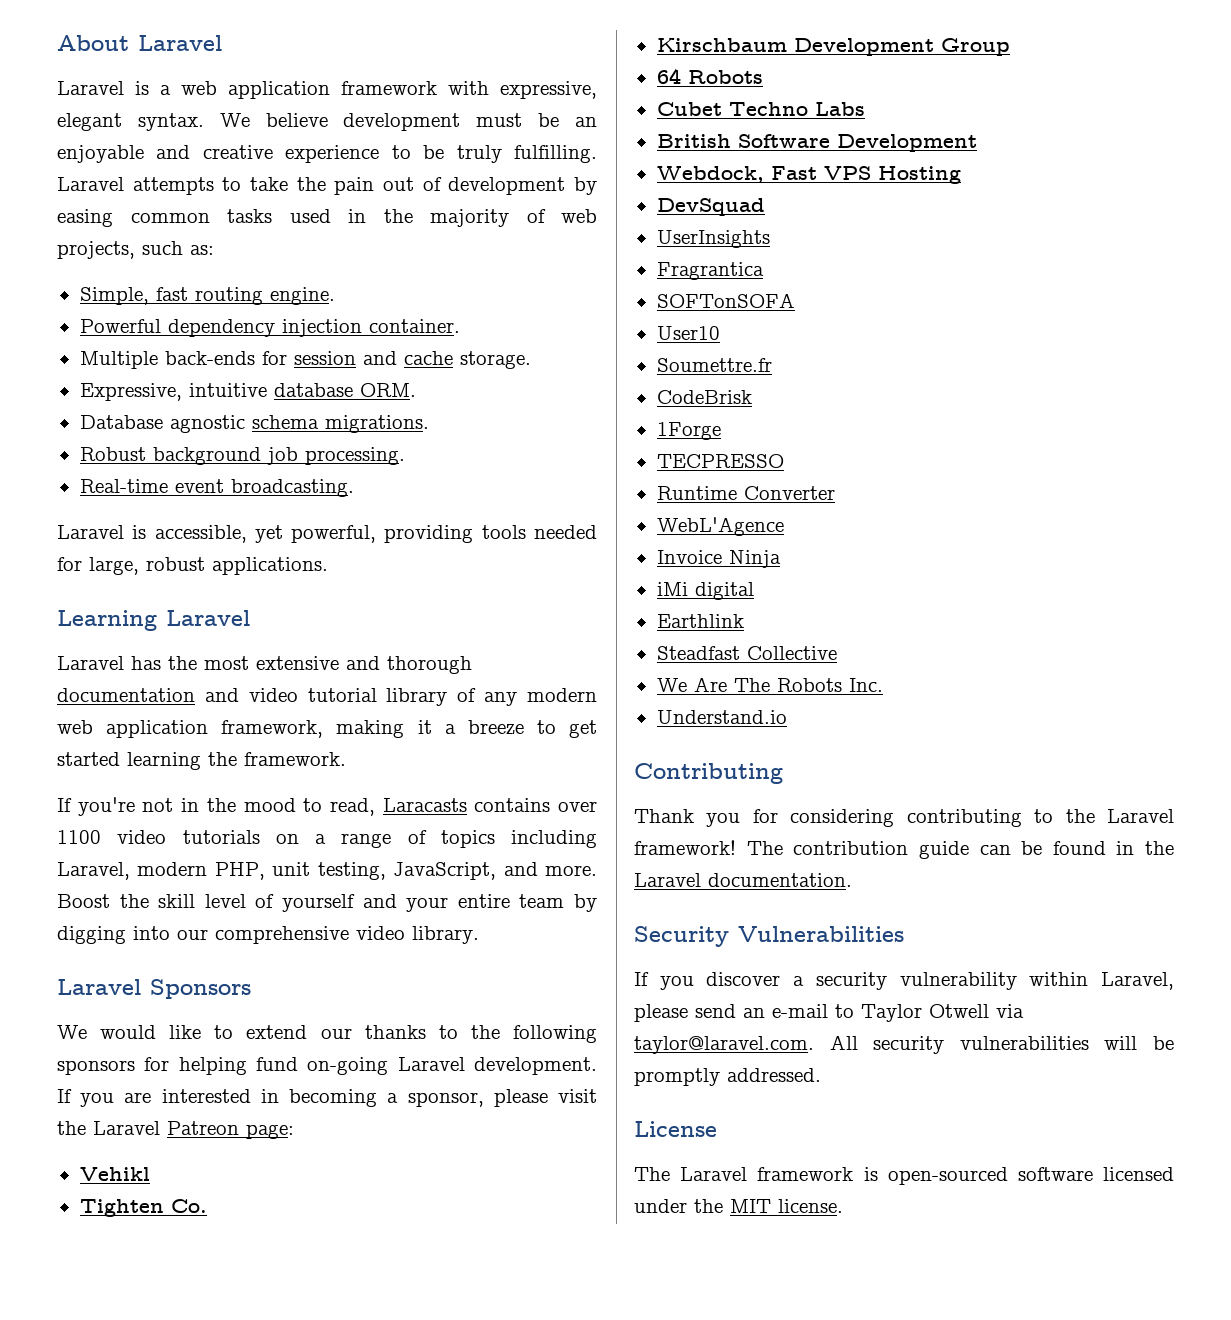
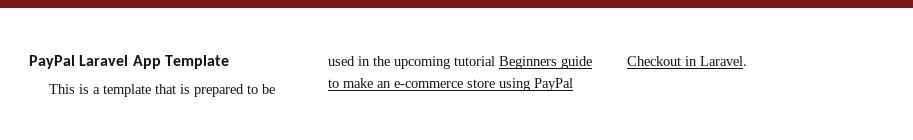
- About Laravel
- Laravel is a web application framework with expressive, elegant syntax. We believe development must be an enjoyable and creative experience to be truly fulfilling. Laravel attempts to take the pain out of development by easing common tasks used in the majority of web projects, such as:
- Simple, fast routing engine.
- Powerful dependency injection container.
- Multiple back-ends for session and cache storage.
- Expressive, intuitive database ORM.
- Database agnostic schema migrations.
- Robust background job processing.
- Real-time event broadcasting.
- Laravel is accessible, yet powerful, providing tools needed for large, robust applications.
- Learning Laravel
- Laravel has the most extensive and thorough documentation and video tutorial library of any modern web application framework, making it a breeze to get started learning the framework.
- If you're not in the mood to read, Laracasts contains over 1100 video tutorials on a range of topics including Laravel, modern PHP, unit testing, JavaScript, and more. Boost the skill level of yourself and your entire team by digging into our comprehensive video library.
- Laravel Sponsors
- We would like to extend our thanks to the following sponsors for helping fund on-going Laravel development. If you are interested in becoming a sponsor, please visit the Laravel Patreon page:
- Vehikl
- Tighten Co.
- Kirschbaum Development Group
- 64 Robots
- Cubet Techno Labs
- British Software Development
- Webdock, Fast VPS Hosting
- DevSquad
- UserInsights
- Fragrantica
- SOFTonSOFA
- User10
- Soumettre.fr
- CodeBrisk
- 1Forge
- TECPRESSO
- Runtime Converter
- WebL'Agence
- Invoice Ninja
- iMi digital
- Earthlink
- Steadfast Collective
- We Are The Robots Inc.
- Understand.io
- Contributing
- Thank you for considering contributing to the Laravel framework! The contribution guide can be found in the Laravel documentation.
- Security Vulnerabilities
- If you discover a security vulnerability within Laravel, please send an e-mail to Taylor Otwell via taylor@laravel.com. All security vulnerabilities will be promptly addressed.
- License
- The Laravel framework is open-sourced software licensed under the MIT license.
+ PayPal Laravel App Template
+ This is a template that is prepared to be used in the upcoming tutorial Beginners guide to make an e-commerce store using PayPal Checkout in Laravel.

